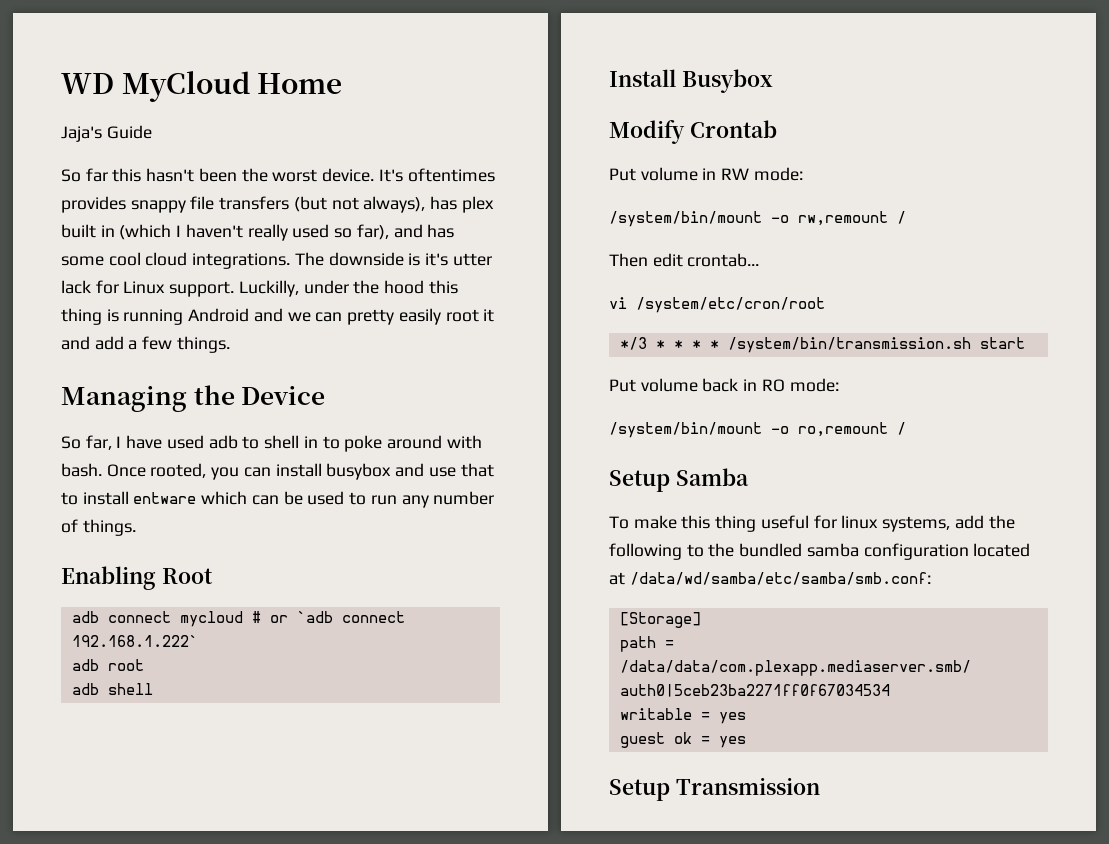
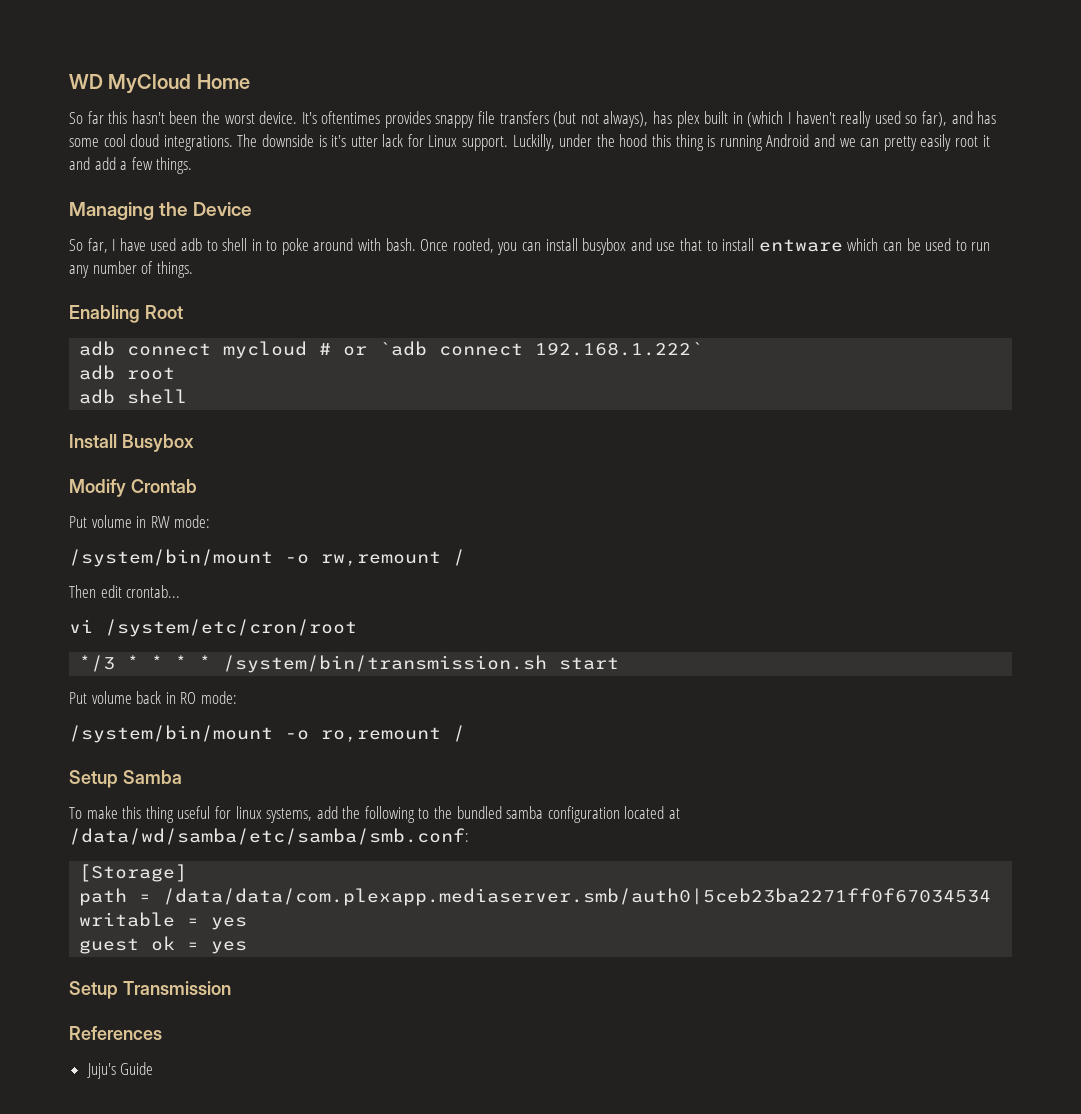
- Jaja's Guide
+ References
+ Juju's Guide

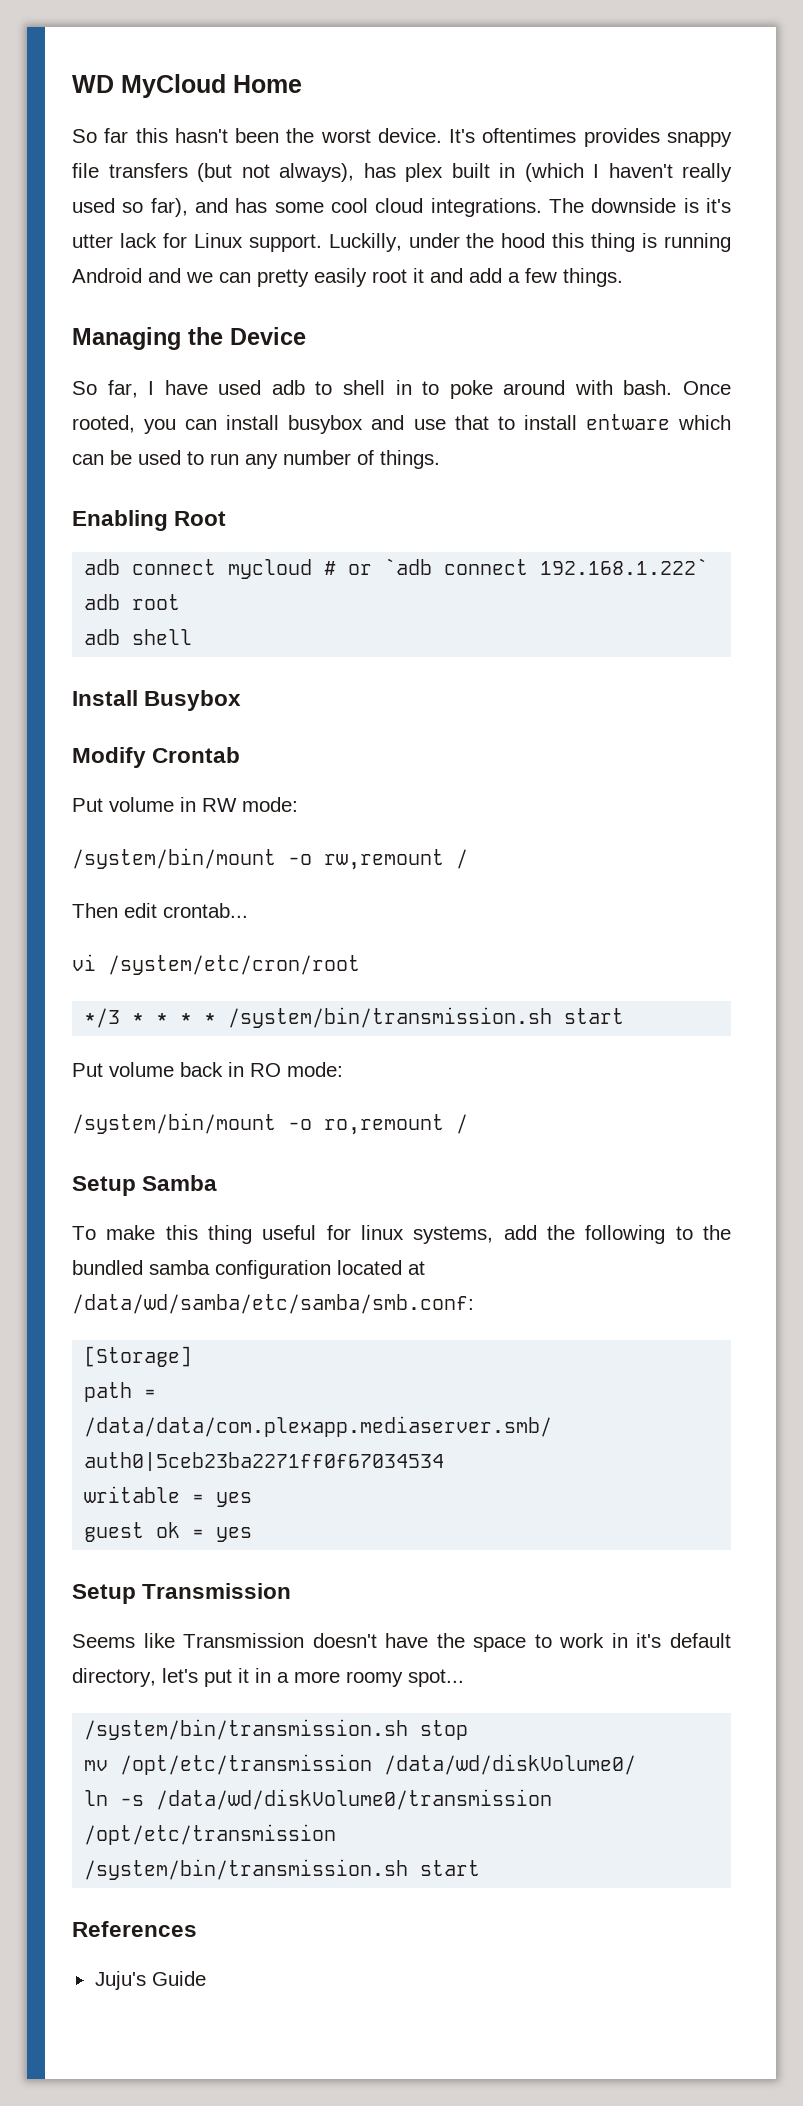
+ Seems like Transmission doesn't have the space to work in it's default directory, let's put it in a more roomy spot...
+ /system/bin/transmission.sh stop
+ mv /opt/etc/transmission /data/wd/diskVolume0/
+ ln -s /data/wd/diskVolume0/transmission /opt/etc/transmission
+ /system/bin/transmission.sh start

